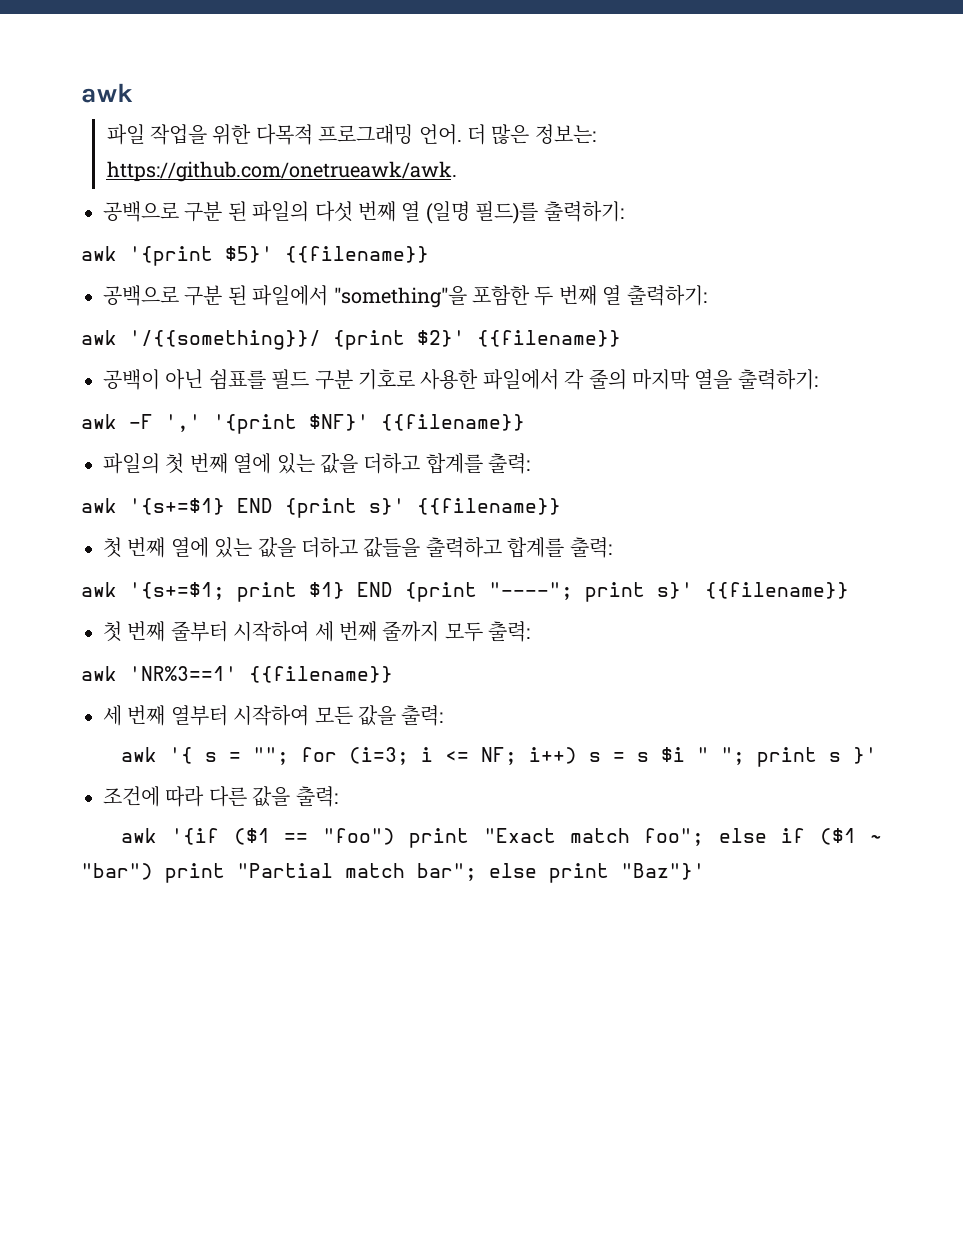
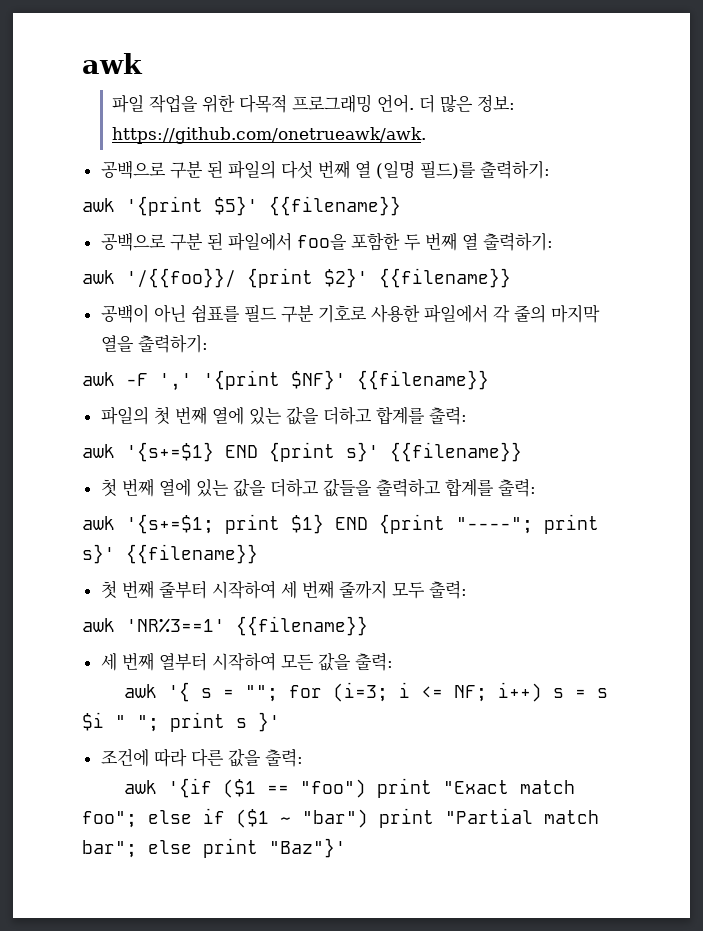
- 더 많은 정보는: https://github.com/onetrueawk/awk.
+ 더 많은 정보: https://github.com/onetrueawk/awk.
- 공백으로 구분 된 파일에서 "something"을 포함한 두 번째 열 출력하기:
+ 공백으로 구분 된 파일에서 foo을 포함한 두 번째 열 출력하기:
- awk '/{{something}}/ {print $2}' {{filename}}
+ awk '/{{foo}}/ {print $2}' {{filename}}

